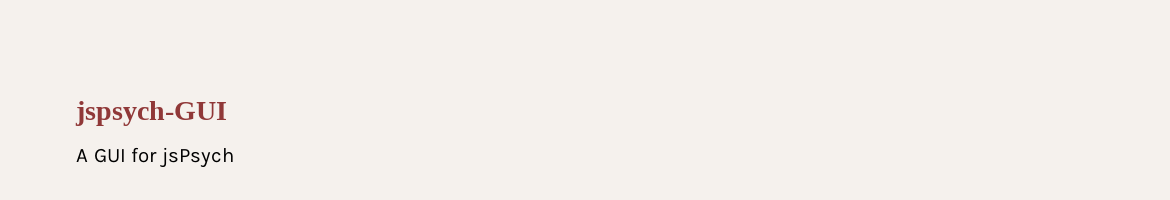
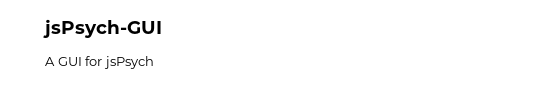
- jspsych-GUI
+ jsPsych-GUI

